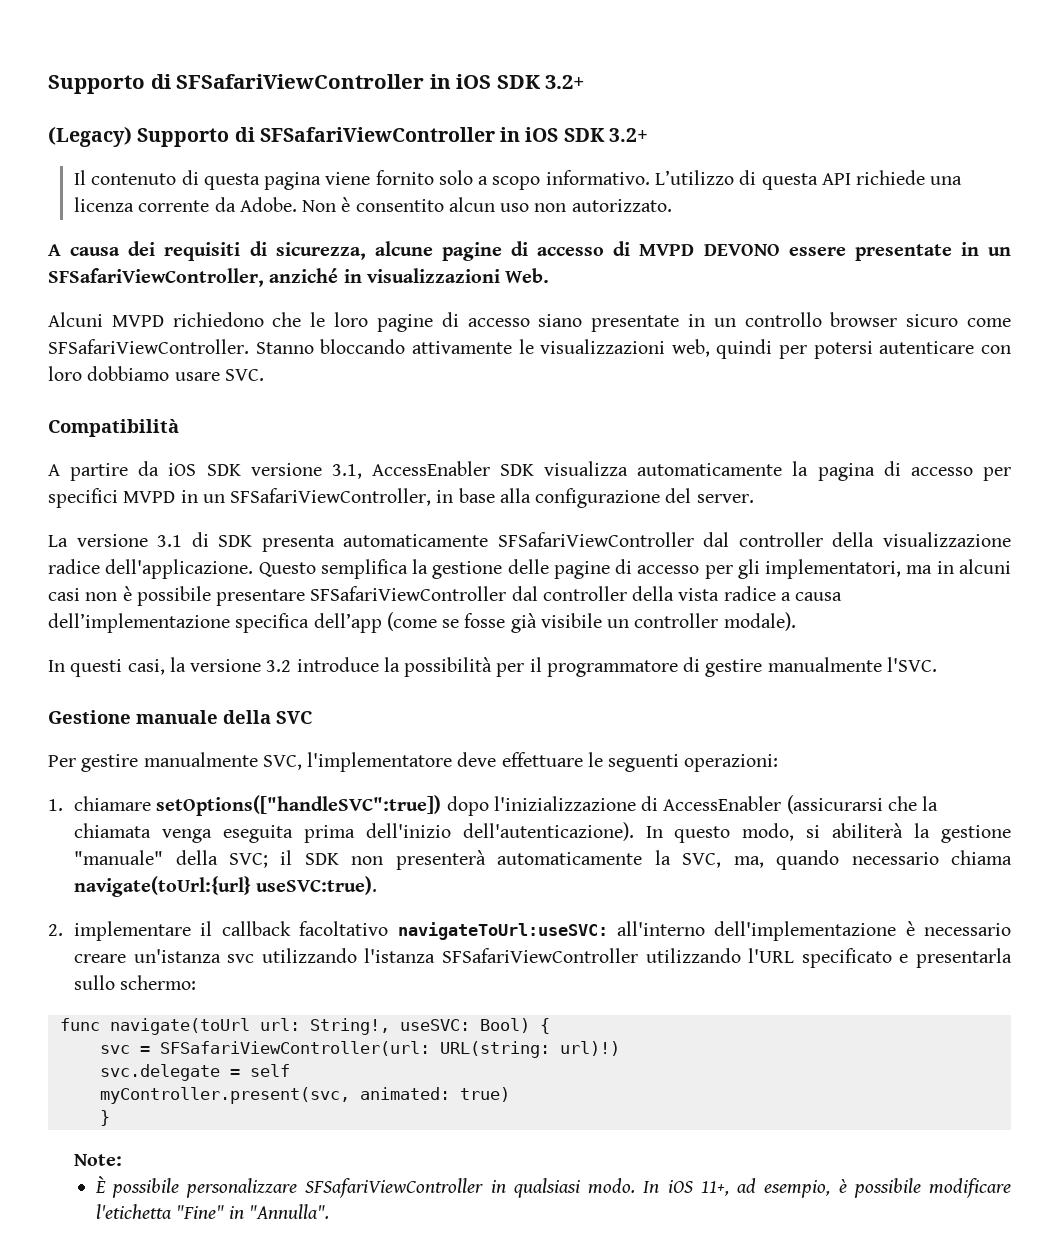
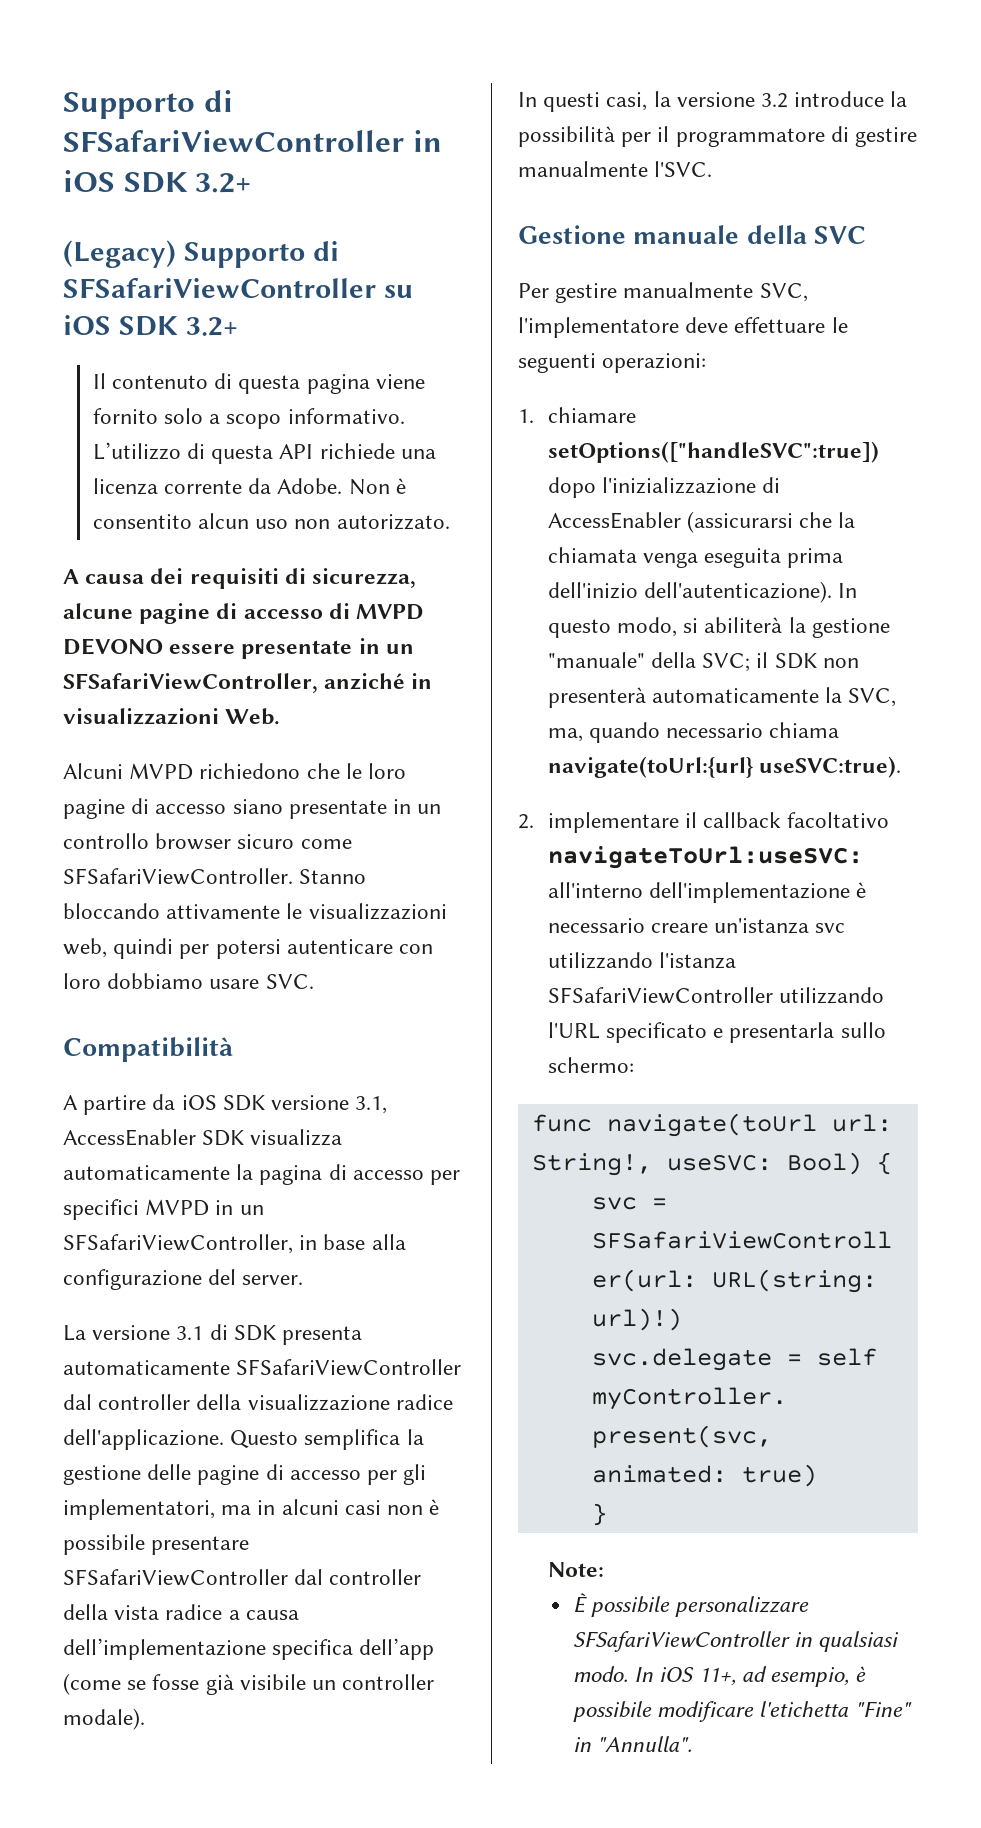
- (Legacy) Supporto di SFSafariViewController in iOS SDK 3.2+
+ (Legacy) Supporto di SFSafariViewController su iOS SDK 3.2+

